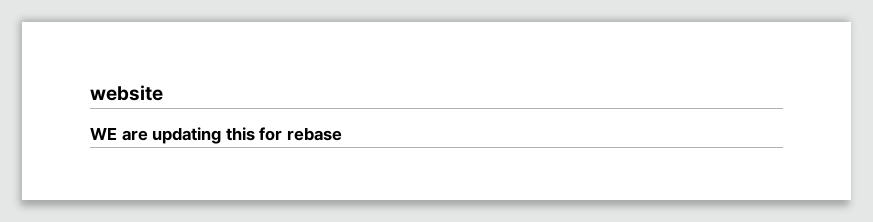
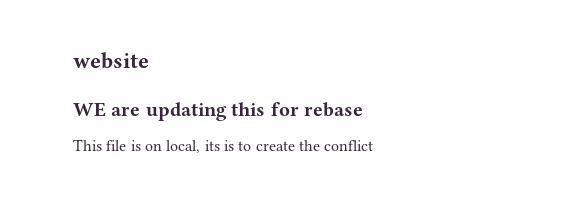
+ This file is on local, its is to create the conflict

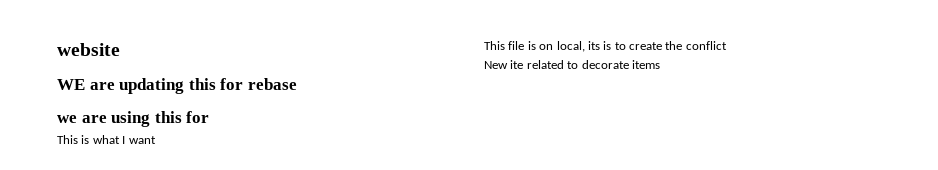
+ we are using this for
+ This is what I want
+ New ite related to decorate items

